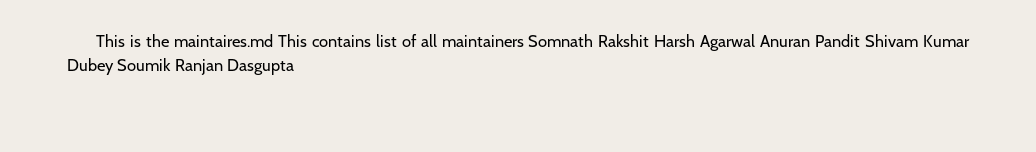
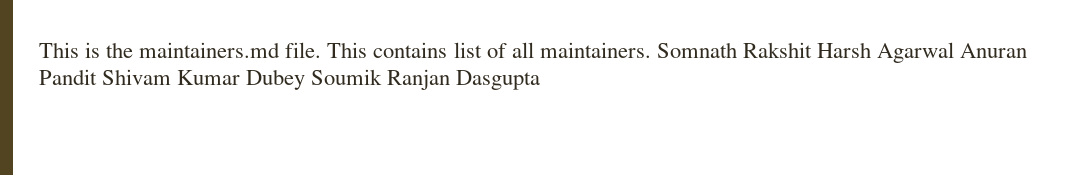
- This is the maintaires.md This contains list of all maintainers Somnath Rakshit Harsh Agarwal Anuran Pandit Shivam Kumar Dubey Soumik Ranjan Dasgupta
+ This is the maintainers.md file. This contains list of all maintainers. Somnath Rakshit Harsh Agarwal Anuran Pandit Shivam Kumar Dubey Soumik Ranjan Dasgupta

